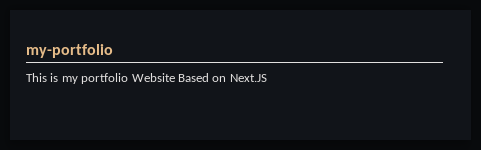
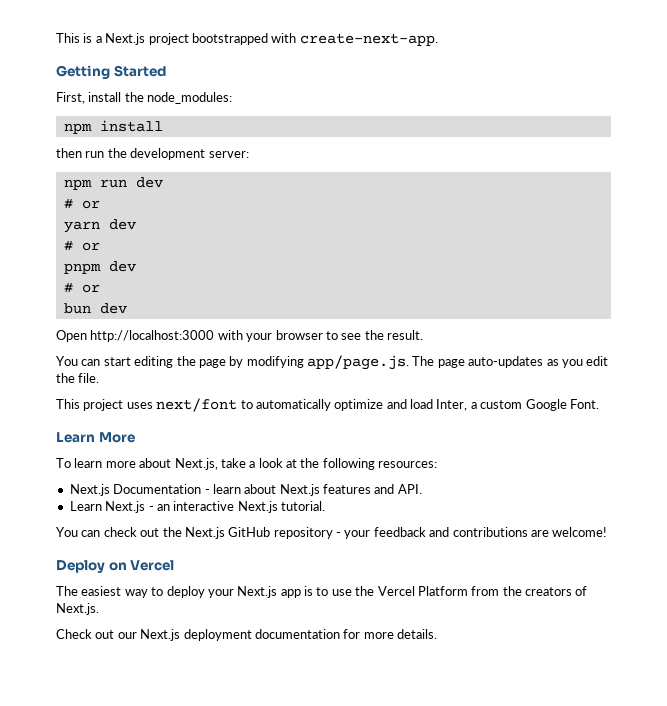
- my-portfolio
- This is my portfolio Website Based on Next.JS
+ This is a Next.js project bootstrapped with create-next-app.
+ Getting Started
+ First, install the node_modules:
+ npm install
+ then run the development server:
+ npm run dev
+ # or
+ yarn dev
+ # or
+ pnpm dev
+ # or
+ bun dev
+ Open http://localhost:3000 with your browser to see the result.
+ You can start editing the page by modifying app/page.js. The page auto-updates as you edit the file.
+ This project uses next/font to automatically optimize and load Inter, a custom Google Font.
+ Learn More
+ To learn more about Next.js, take a look at the following resources:
+ Next.js Documentation - learn about Next.js features and API.
+ Learn Next.js - an interactive Next.js tutorial.
+ You can check out the Next.js GitHub repository - your feedback and contributions are welcome!
+ Deploy on Vercel
+ The easiest way to deploy your Next.js app is to use the Vercel Platform from the creators of Next.js.
+ Check out our Next.js deployment documentation for more details.

